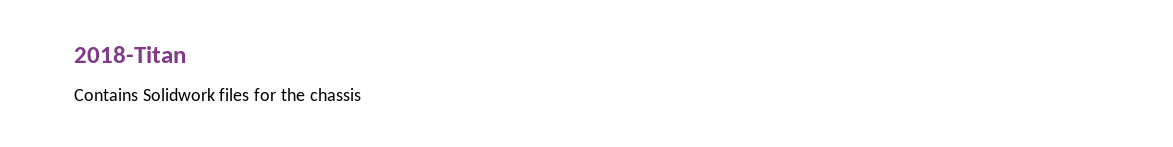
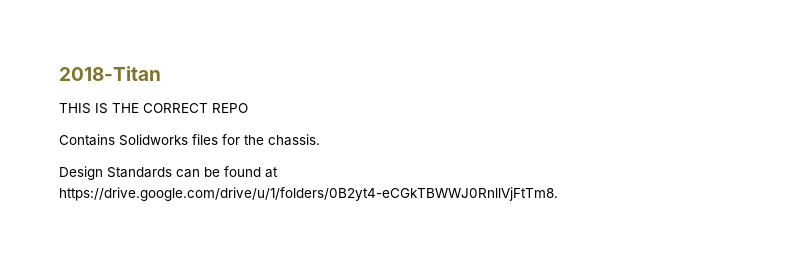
+ THIS IS THE CORRECT REPO
- Contains Solidwork files for the chassis
+ Contains Solidworks files for the chassis.
+ Design Standards can be found at https://drive.google.com/drive/u/1/folders/0B2yt4-eCGkTBWWJ0RnllVjFtTm8.

